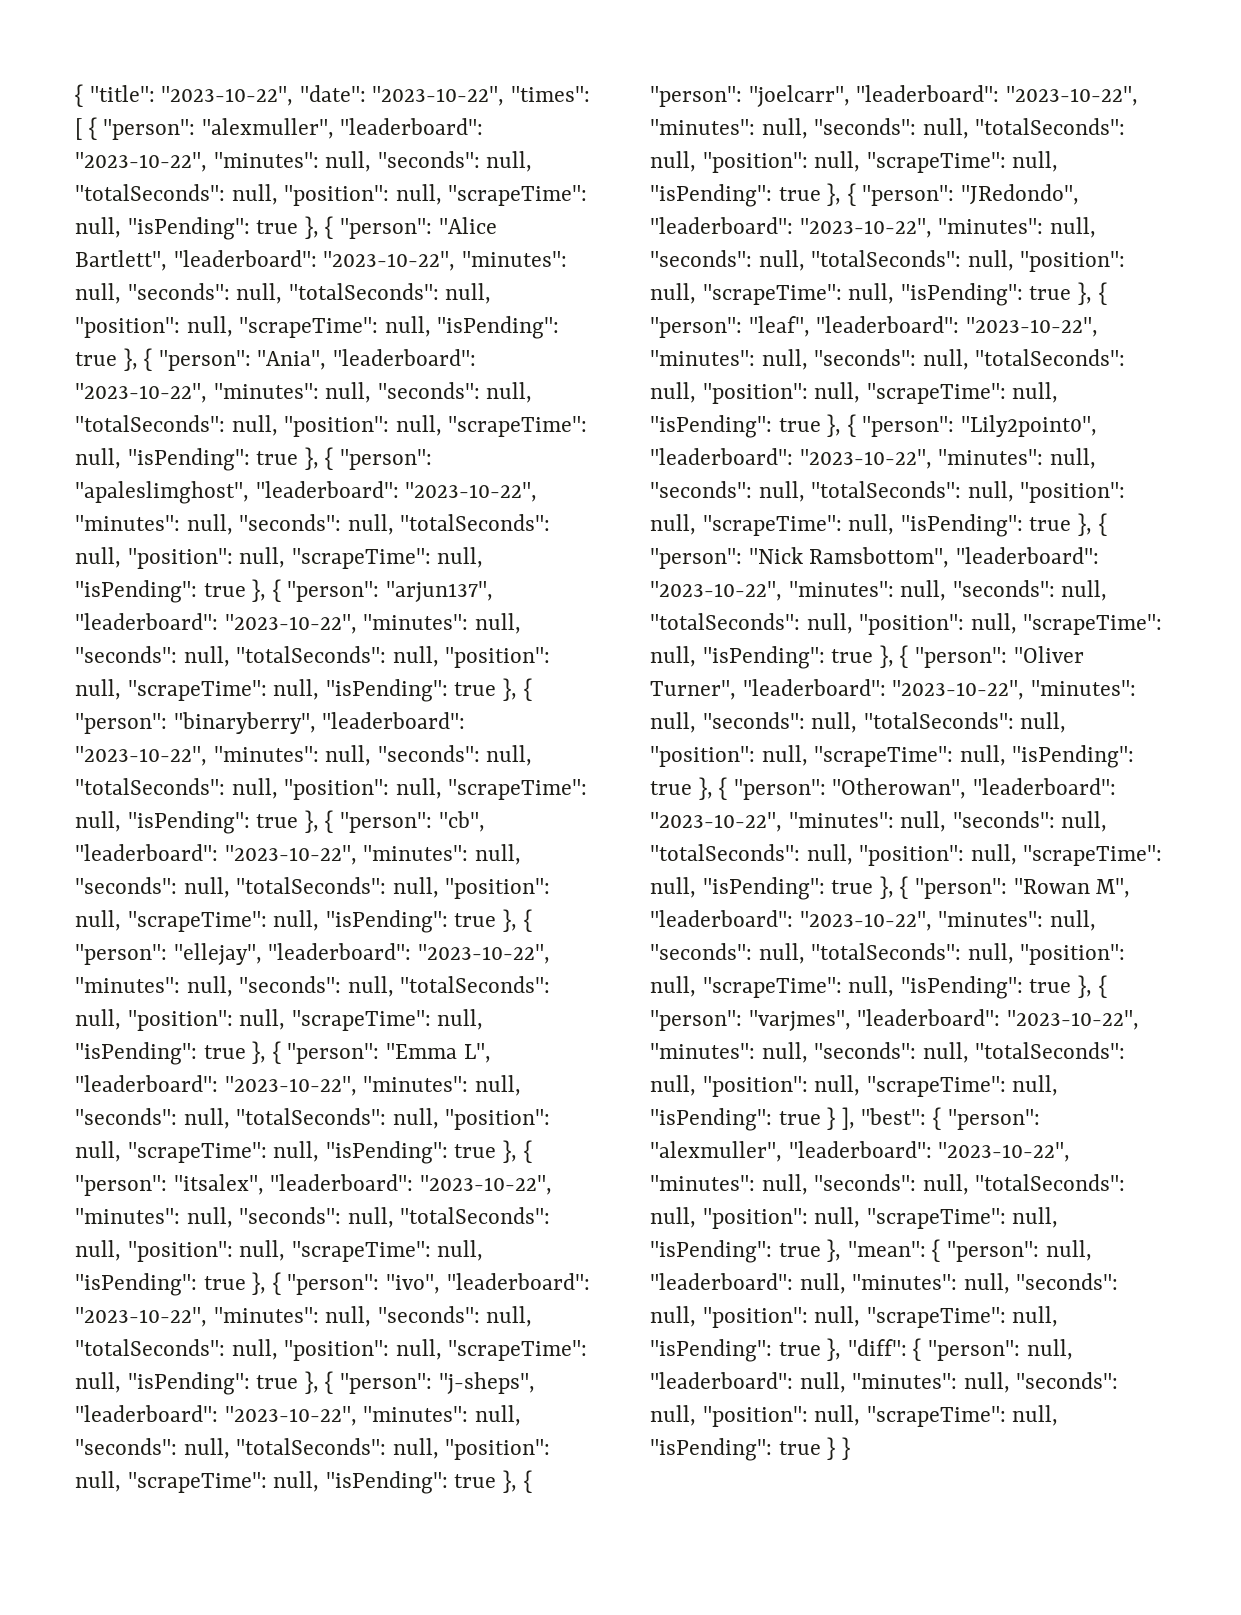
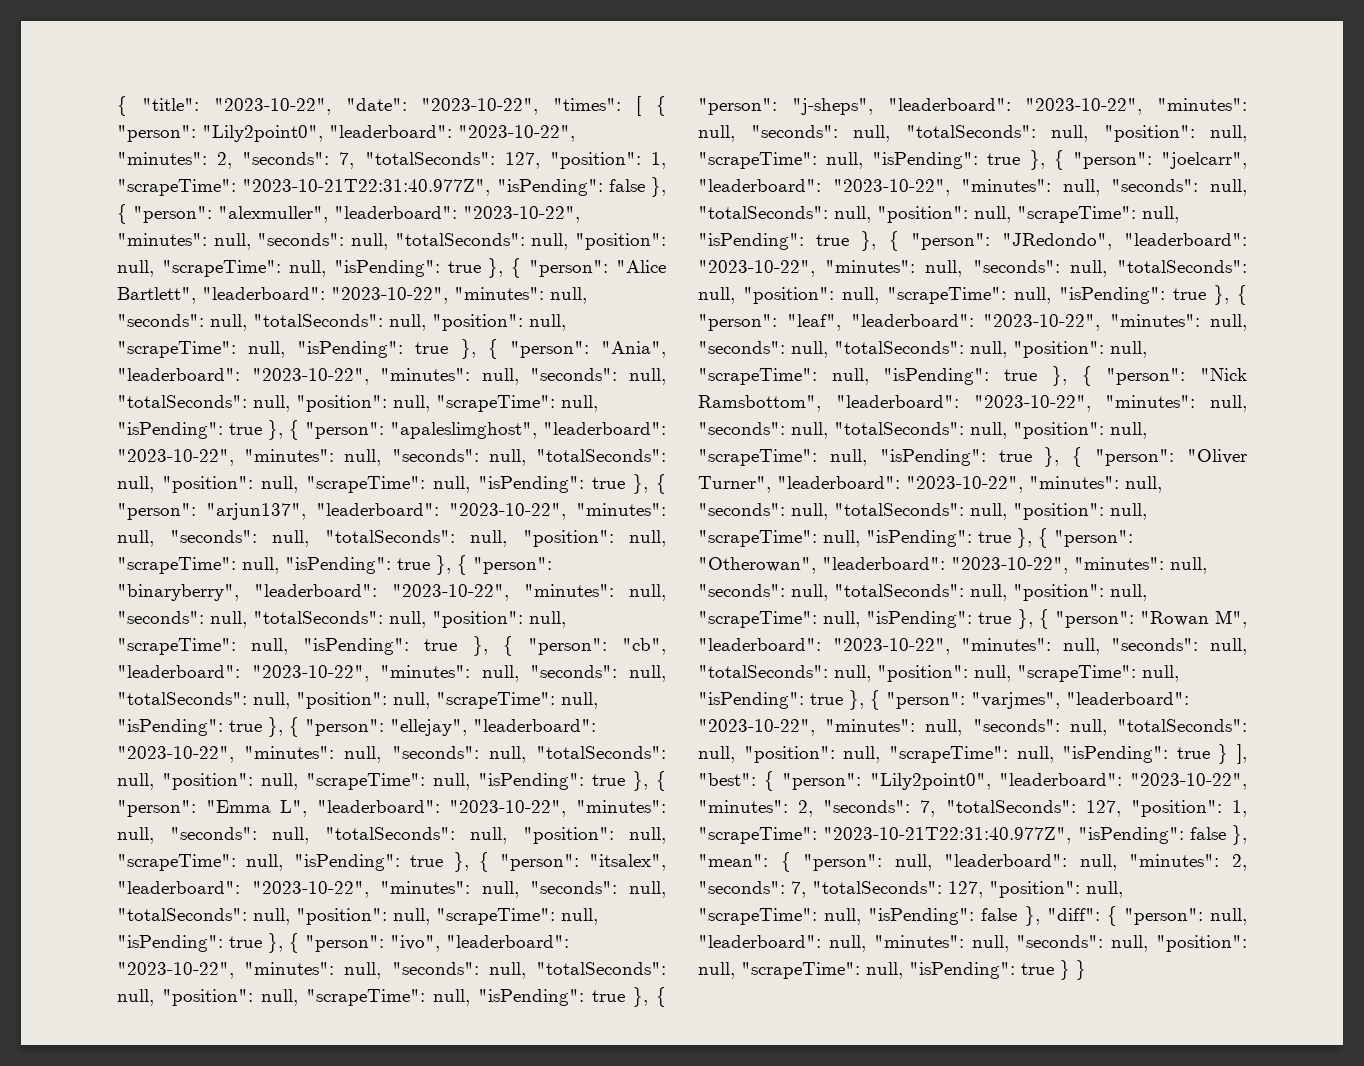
+ "Lily2point0", "leaderboard": "2023-10-22", "minutes": 2, "seconds": 7, "totalSeconds": 127, "position": 1, "scrapeTime": "2023-10-21T22:31:40.977Z", "isPending": false }, { "person":
- "Lily2point0", "leaderboard": "2023-10-22", "minutes": null, "seconds": null, "totalSeconds": null, "position": null, "scrapeTime": null, "isPending": true }, { "person":
- "alexmuller", "leaderboard": "2023-10-22", "minutes": null, "seconds": null, "totalSeconds": null, "position": null, "scrapeTime": null, "isPending": true }, "mean":
+ "Lily2point0", "leaderboard": "2023-10-22", "minutes": 2, "seconds": 7, "totalSeconds": 127, "position": 1, "scrapeTime": "2023-10-21T22:31:40.977Z", "isPending": false }, "mean":
- null, "seconds": null, "position": null, "scrapeTime": null, "isPending": true }, "diff":
+ 2, "seconds": 7, "totalSeconds": 127, "position": null, "scrapeTime": null, "isPending": false }, "diff":

